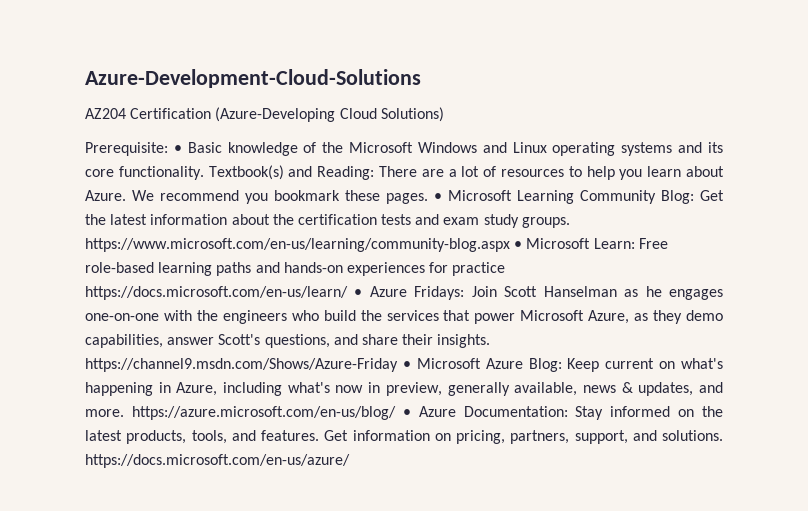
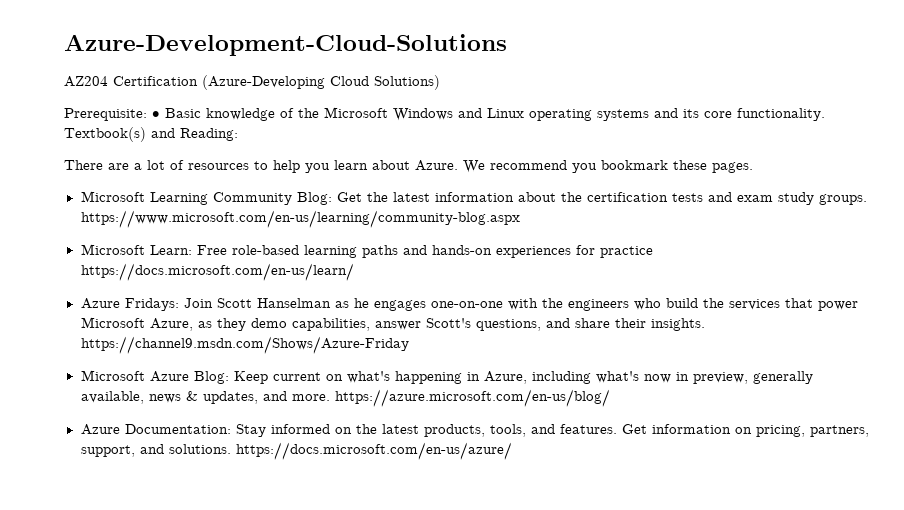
- Textbook(s) and Reading: There are a lot of resources to help you learn about Azure.
+ Textbook(s) and Reading:
+ There are a lot of resources to help you learn about Azure.
- We recommend you bookmark these pages. • Microsoft Learning Community Blog:
+ We recommend you bookmark these pages.
+ Microsoft Learning Community Blog:
- Get the latest information about the certification tests and exam study groups. https://www.microsoft.com/en-us/learning/community-blog.aspx • Microsoft Learn:
+ Get the latest information about the certification tests and exam study groups. https://www.microsoft.com/en-us/learning/community-blog.aspx
+ Microsoft Learn:
- Free role-based learning paths and hands-on experiences for practice https://docs.microsoft.com/en-us/learn/ • Azure Fridays:
+ Free role-based learning paths and hands-on experiences for practice https://docs.microsoft.com/en-us/learn/
+ Azure Fridays:
- Join Scott Hanselman as he engages one-on-one with the engineers who build the services that power Microsoft Azure, as they demo capabilities, answer Scott's questions, and share their insights. https://channel9.msdn.com/Shows/Azure-Friday • Microsoft Azure Blog:
+ Join Scott Hanselman as he engages one-on-one with the engineers who build the services that power Microsoft Azure, as they demo capabilities, answer Scott's questions, and share their insights. https://channel9.msdn.com/Shows/Azure-Friday
+ Microsoft Azure Blog:
- Keep current on what's happening in Azure, including what's now in preview, generally available, news & updates, and more. https://azure.microsoft.com/en-us/blog/ • Azure Documentation:
+ Keep current on what's happening in Azure, including what's now in preview, generally available, news & updates, and more. https://azure.microsoft.com/en-us/blog/
+ Azure Documentation:

